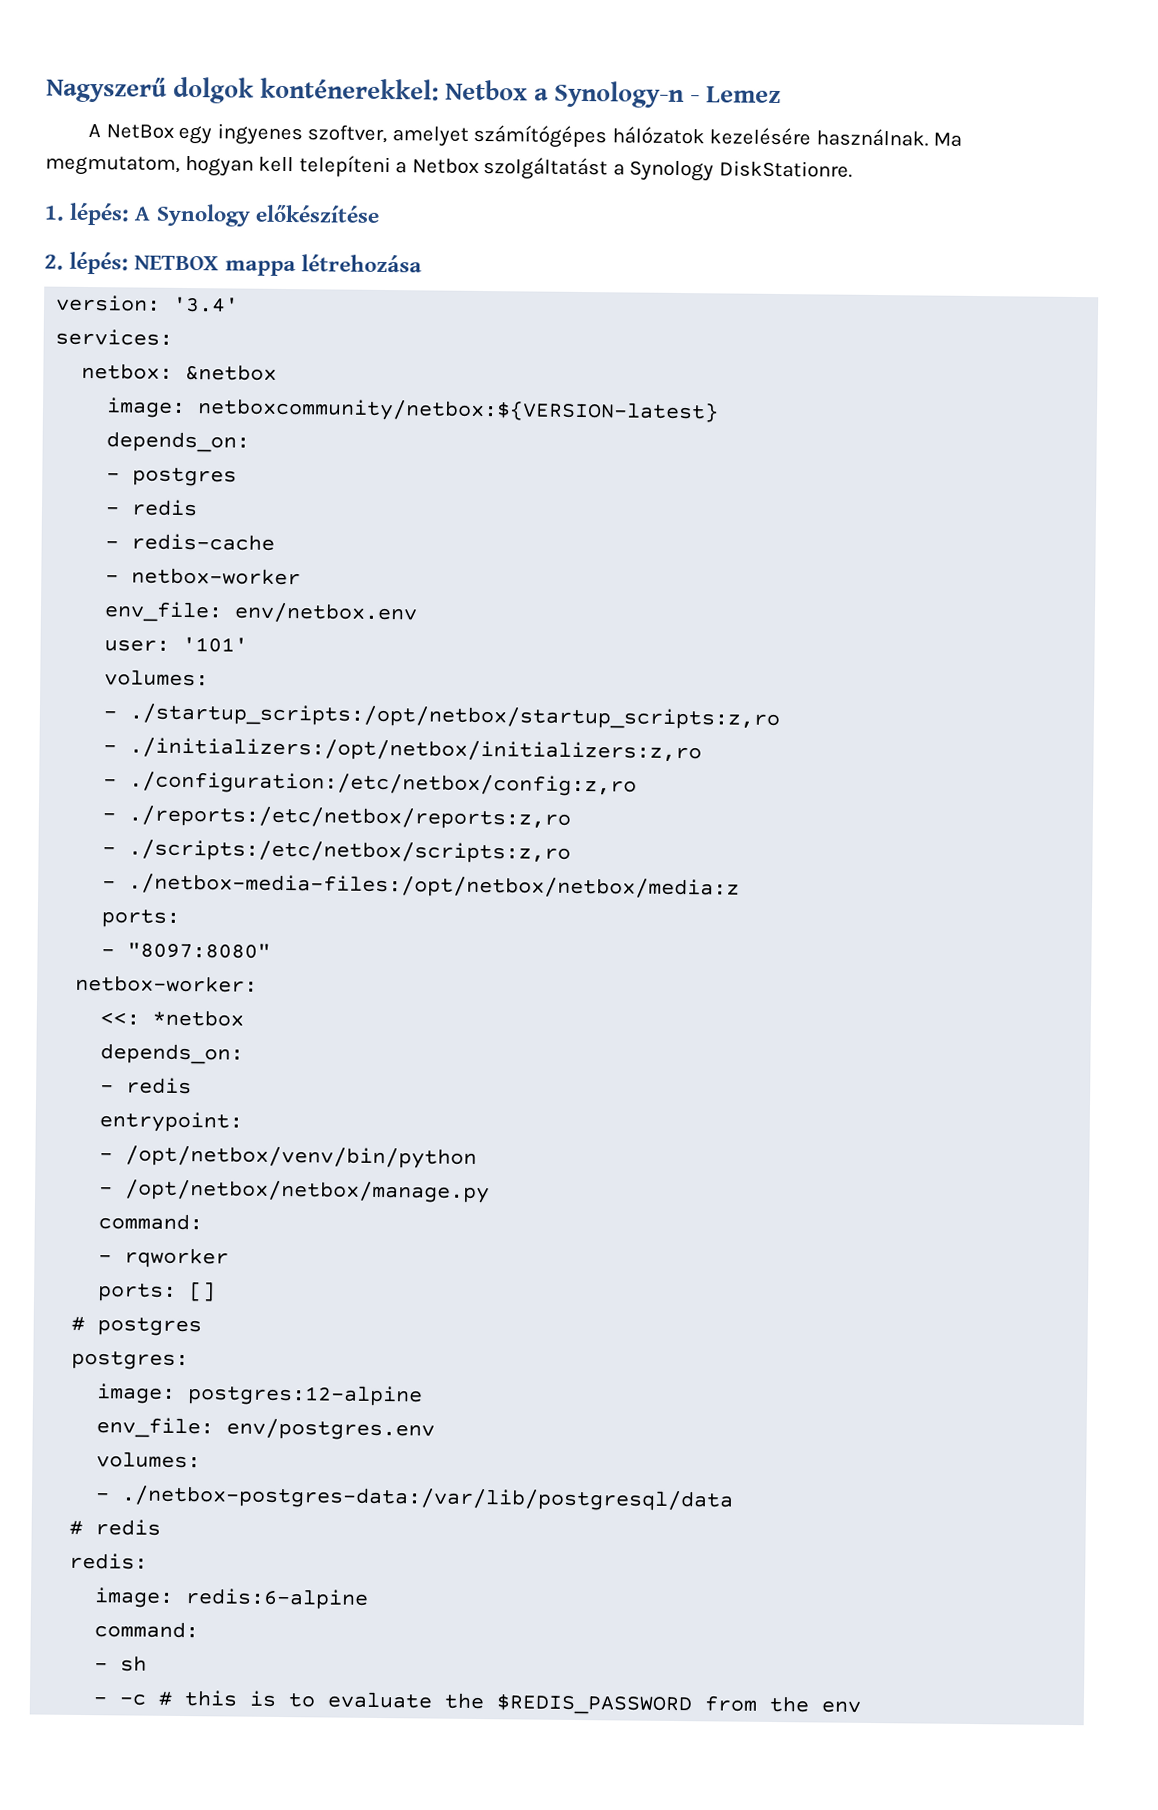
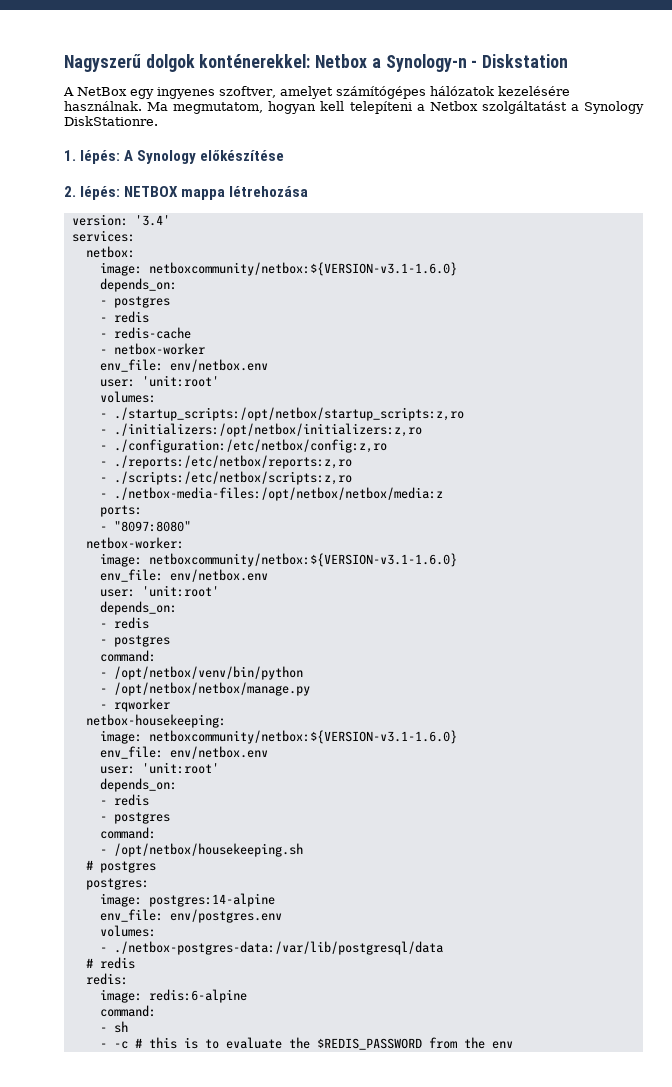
- Nagyszerű dolgok konténerekkel: Netbox a Synology-n - Lemez
+ Nagyszerű dolgok konténerekkel: Netbox a Synology-n - Diskstation
- netbox: &netbox
- image: netboxcommunity/netbox:${VERSION-latest}
+ netbox:
+ image: netboxcommunity/netbox:${VERSION-v3.1-1.6.0}
  - netbox-worker
  env_file: env/netbox.env
- user: '101'
+ user: 'unit:root'
  netbox-worker:
- <<: *netbox
+ image: netboxcommunity/netbox:${VERSION-v3.1-1.6.0}
+ env_file: env/netbox.env
+ user: 'unit:root'
  depends_on:
  - redis
- entrypoint:
+ - postgres
+ command:
  - /opt/netbox/netbox/manage.py
+ - rqworker
+ netbox-housekeeping:
+ image: netboxcommunity/netbox:${VERSION-v3.1-1.6.0}
+ env_file: env/netbox.env
+ user: 'unit:root'
+ depends_on:
+ - redis
+ - postgres
  command:
- - rqworker
- ports: []
+ - /opt/netbox/housekeeping.sh
- image: postgres:12-alpine
+ image: postgres:14-alpine

